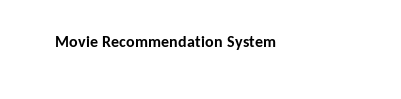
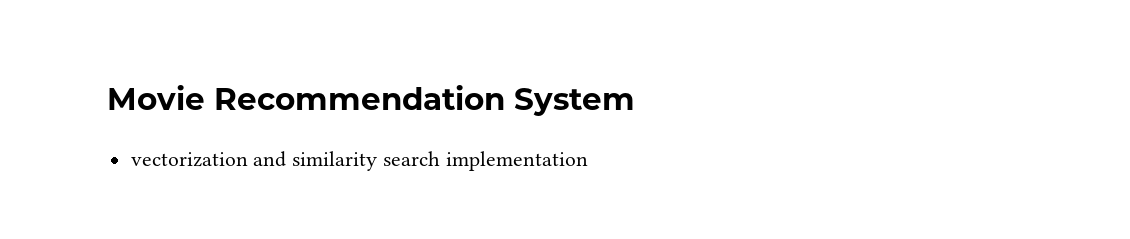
+ vectorization and similarity search implementation

